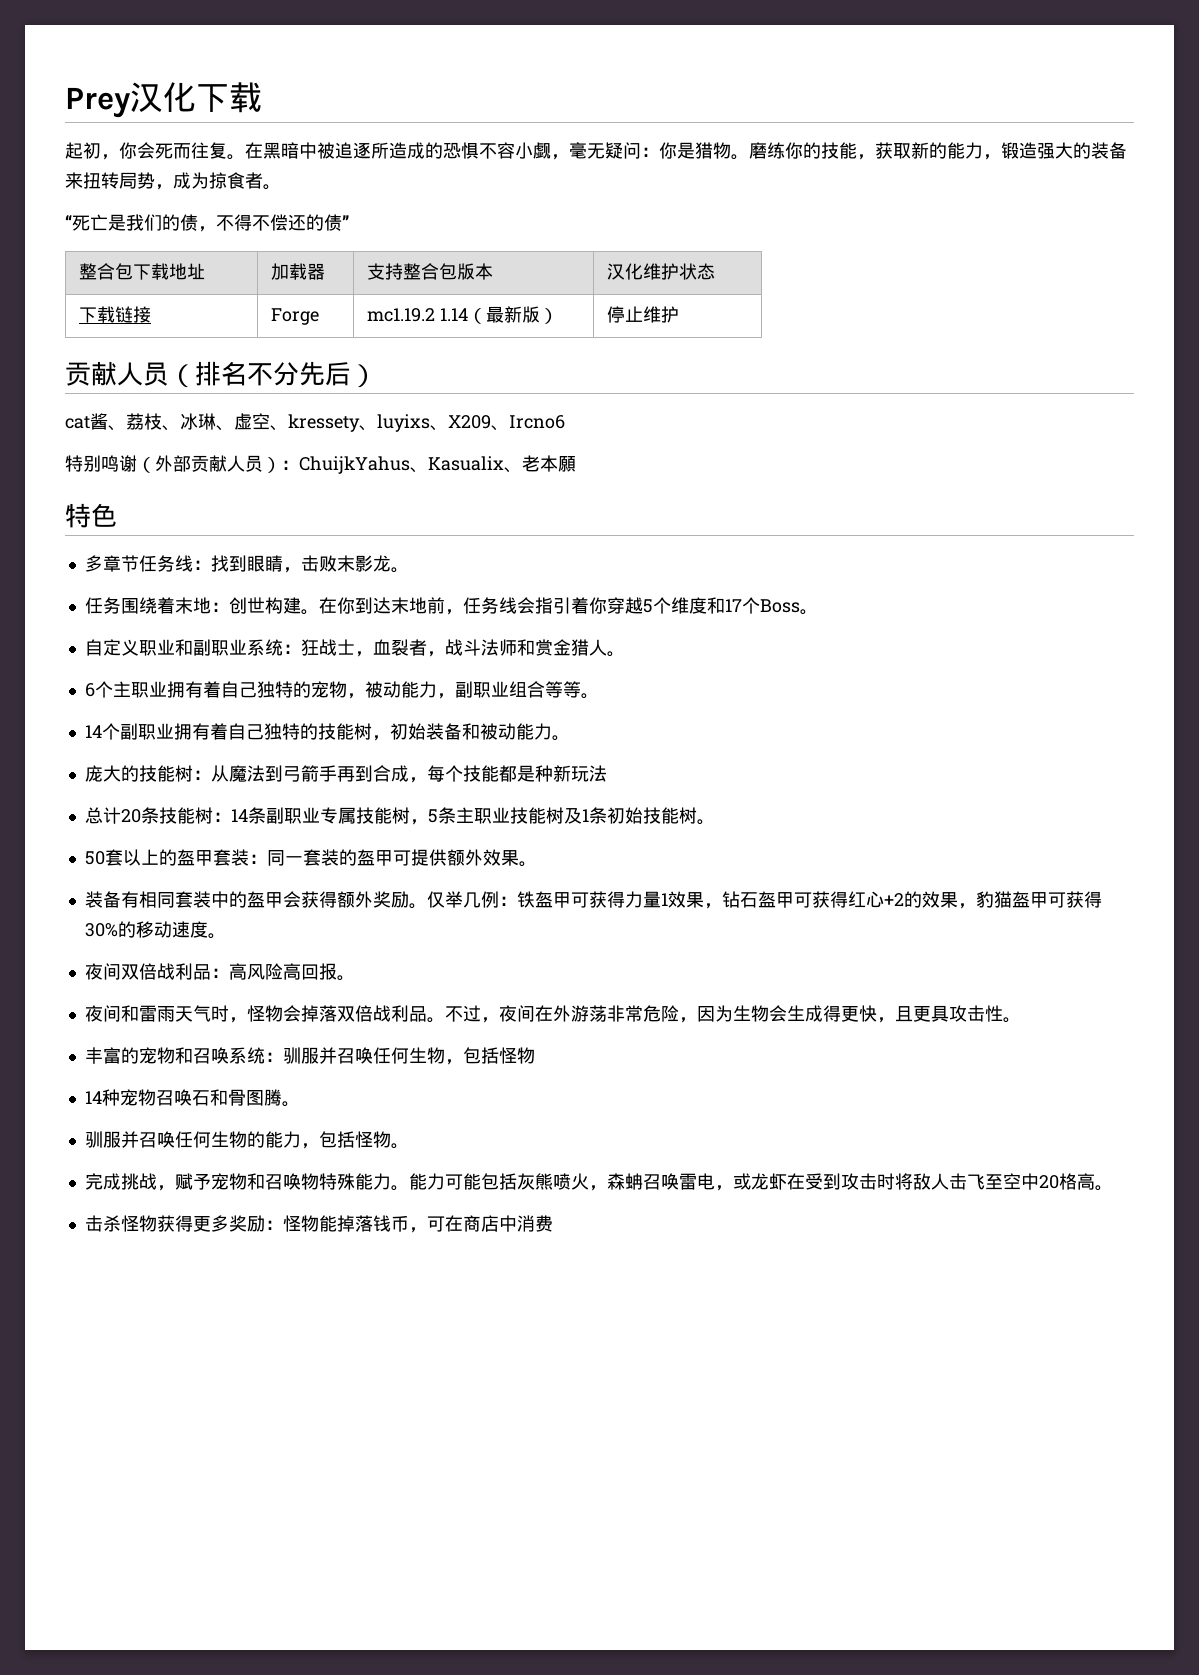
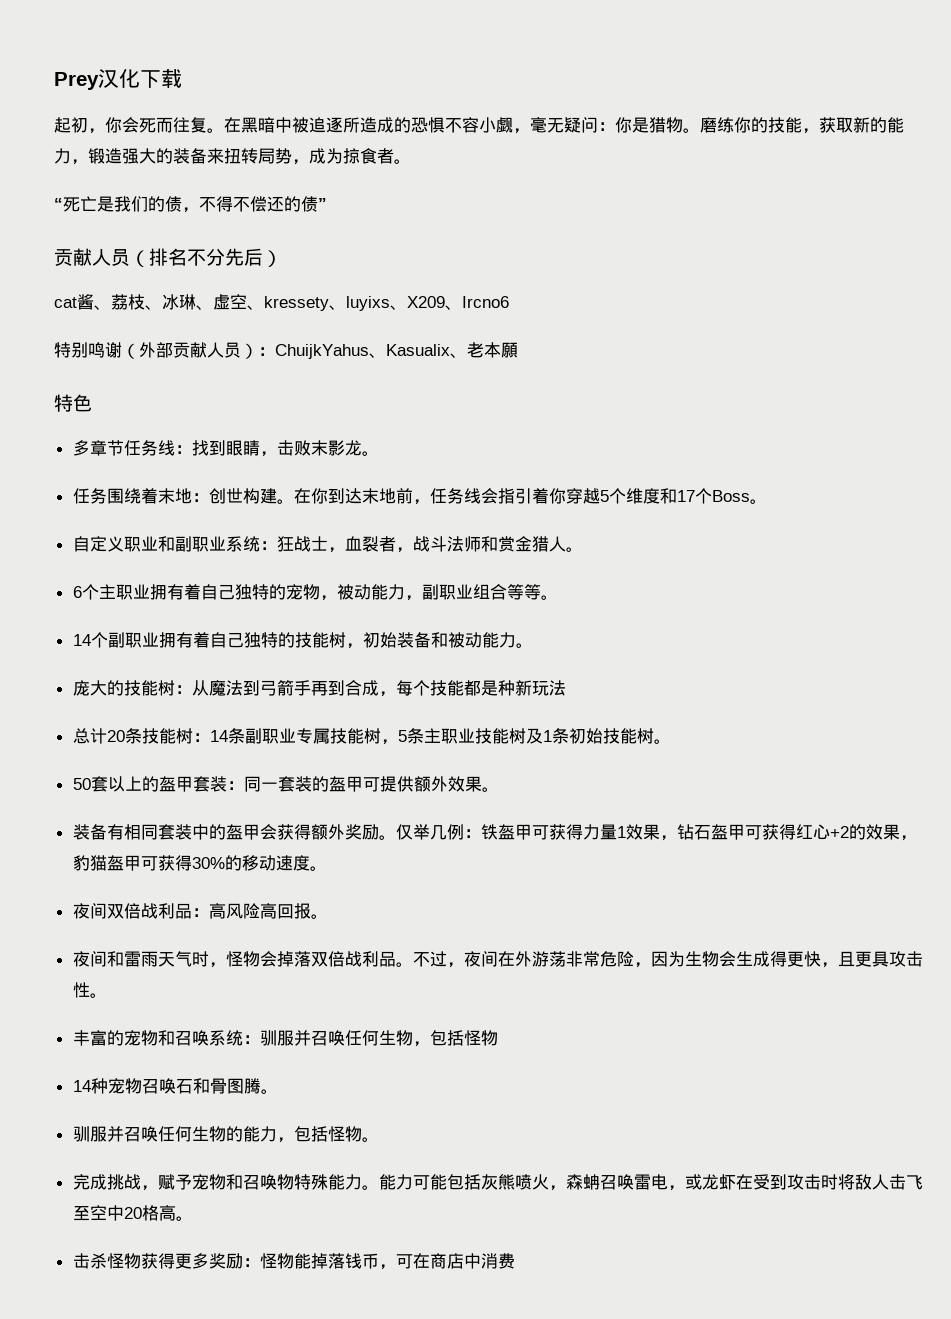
- 整合包下载地址 | 加载器 | 支持整合包版本 | 汉化维护状态
- 下载链接 | Forge | mc1.19.2 1.14（最新版） | 停止维护

